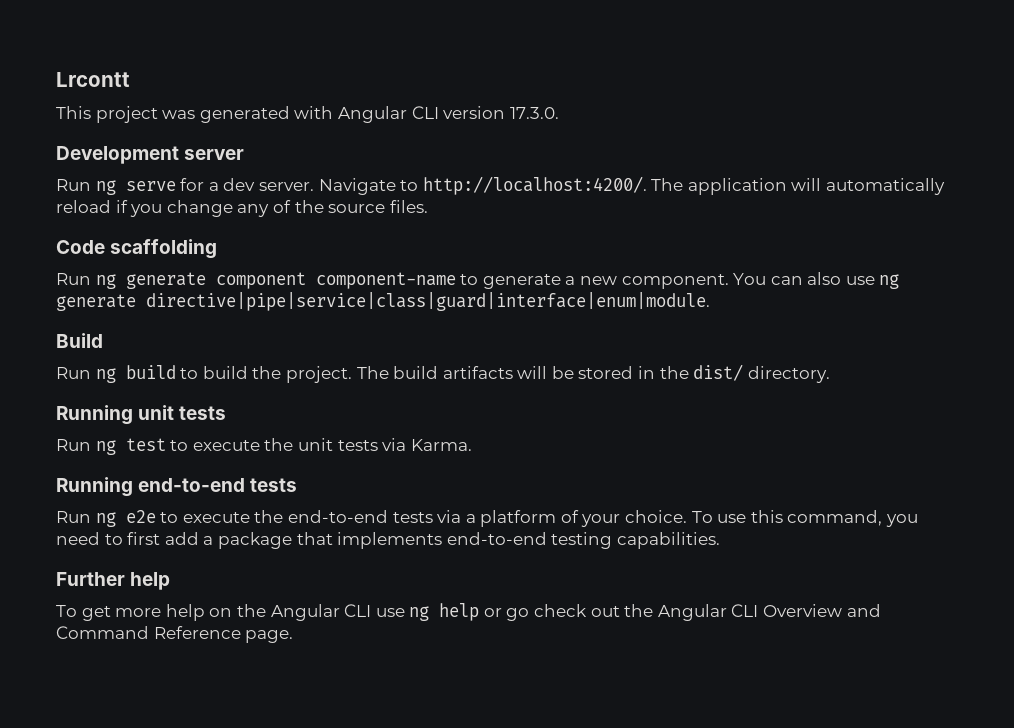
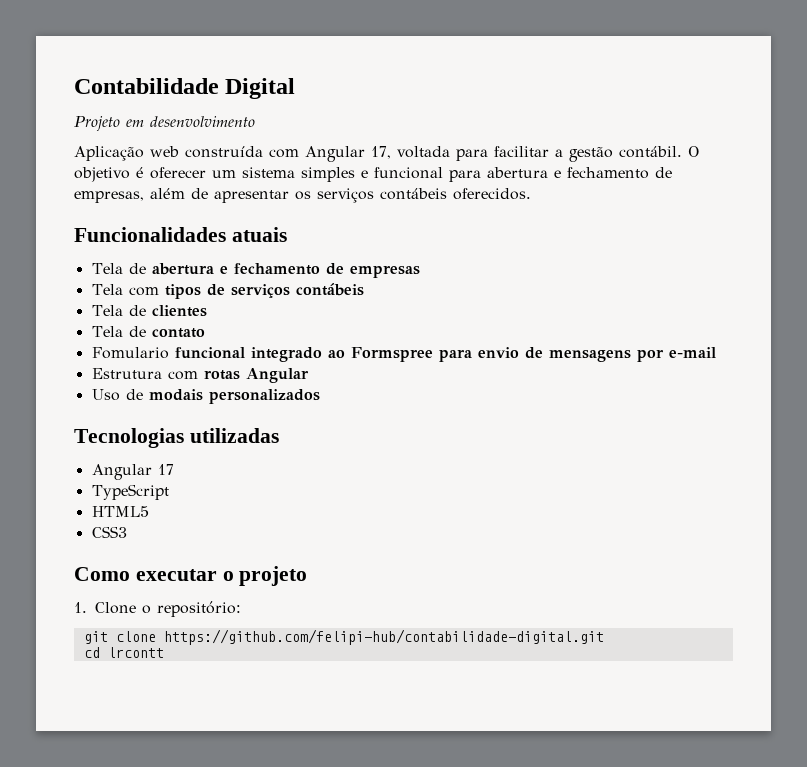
- Lrcontt
- This project was generated with Angular CLI version 17.3.0.
- Development server
- Run ng serve for a dev server. Navigate to http://localhost:4200/. The application will automatically reload if you change any of the source files.
- Code scaffolding
- Run ng generate component component-name to generate a new component. You can also use ng generate directive|pipe|service|class|guard|interface|enum|module.
- Build
- Run ng build to build the project. The build artifacts will be stored in the dist/ directory.
- Running unit tests
- Run ng test to execute the unit tests via Karma.
- Running end-to-end tests
- Run ng e2e to execute the end-to-end tests via a platform of your choice. To use this command, you need to first add a package that implements end-to-end testing capabilities.
- Further help
- To get more help on the Angular CLI use ng help or go check out the Angular CLI Overview and Command Reference page.
+ Contabilidade Digital
+ Projeto em desenvolvimento
+ Aplicação web construída com Angular 17, voltada para facilitar a gestão contábil. O objetivo é oferecer um sistema simples e funcional para abertura e fechamento de empresas, além de apresentar os serviços contábeis oferecidos.
+ Funcionalidades atuais
+ Tela de abertura e fechamento de empresas
+ Tela com tipos de serviços contábeis
+ Tela de clientes
+ Tela de contato
+ Fomulario funcional integrado ao Formspree para envio de mensagens por e-mail
+ Estrutura com rotas Angular
+ Uso de modais personalizados
+ Tecnologias utilizadas
+ Angular 17
+ TypeScript
+ HTML5
+ CSS3
+ Como executar o projeto
+ 1. Clone o repositório:
+ git clone https://github.com/felipi-hub/contabilidade-digital.git
+ cd lrcontt

